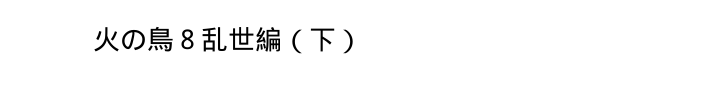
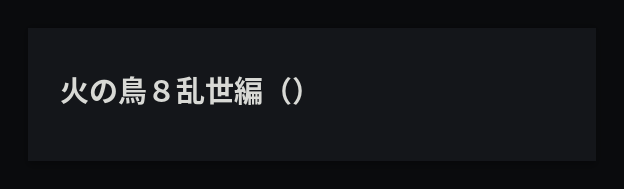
- 火の鳥８乱世編（下）
+ 火の鳥８乱世編（）

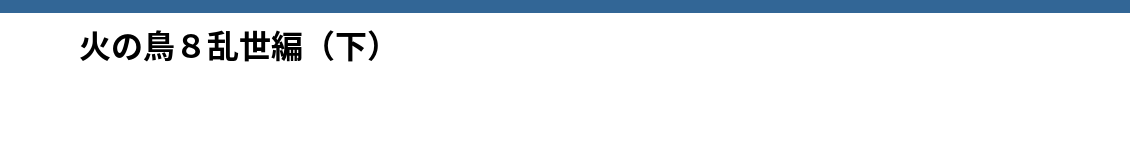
- 火の鳥８乱世編（）
+ 火の鳥８乱世編（下）

